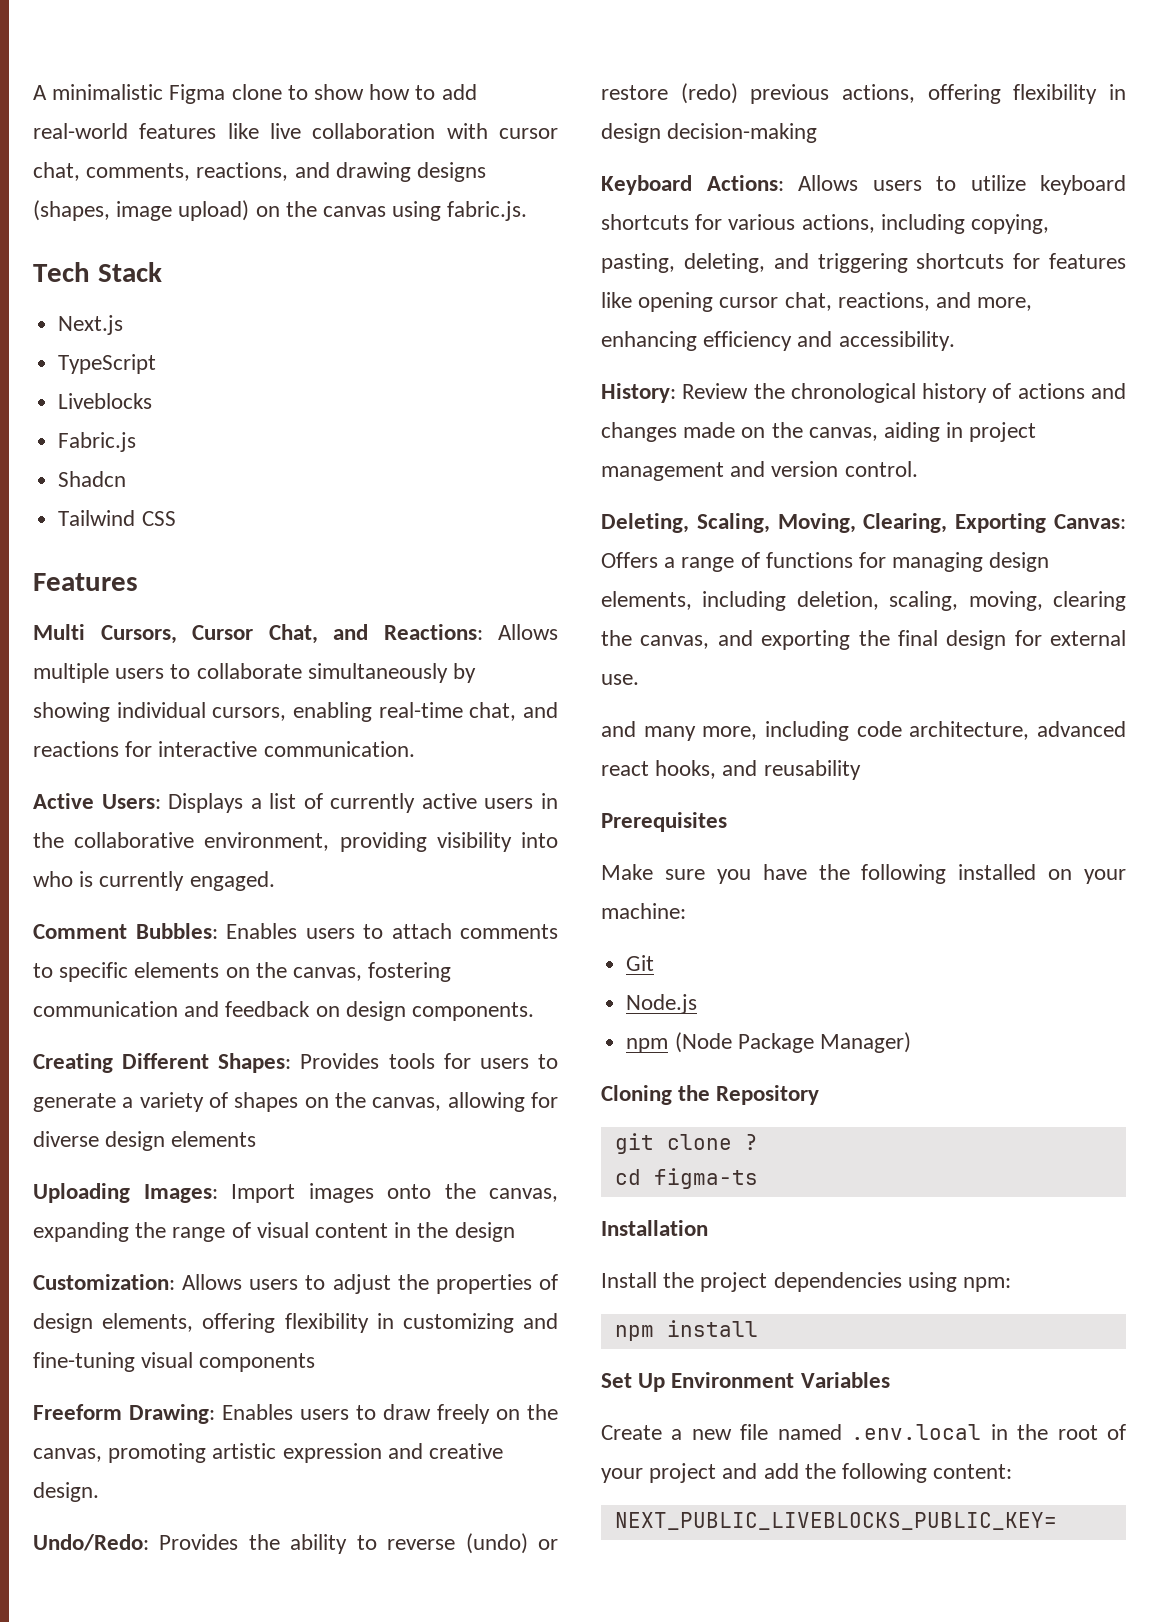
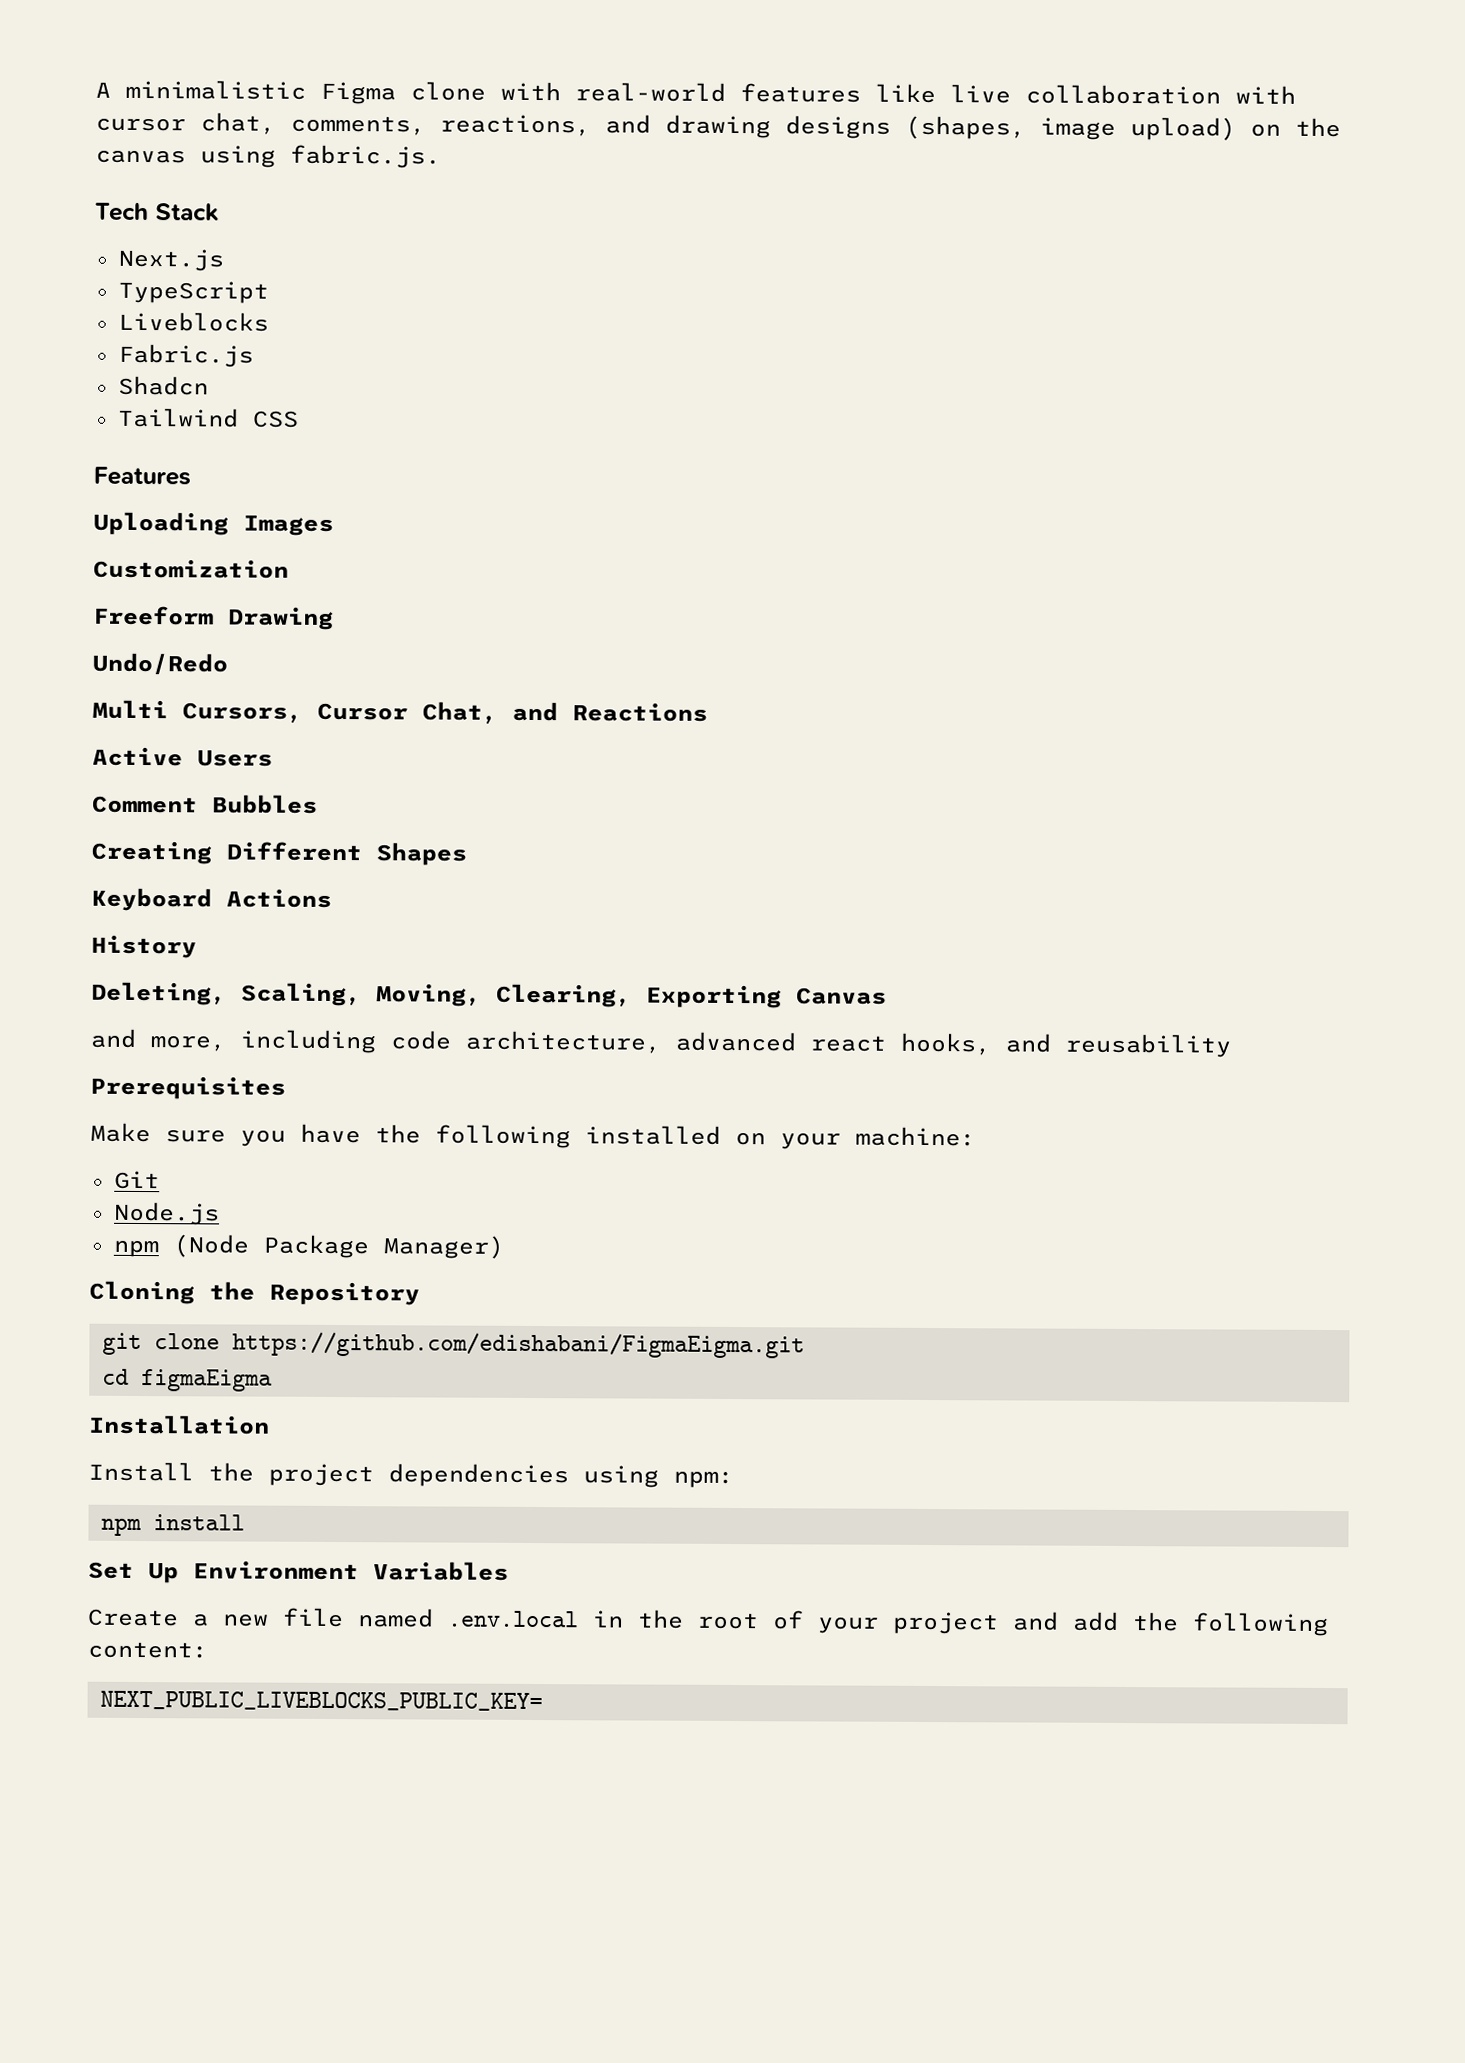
- A minimalistic Figma clone to show how to add real-world features like live collaboration with cursor chat, comments, reactions, and drawing designs (shapes, image upload) on the canvas using fabric.js.
+ A minimalistic Figma clone with real-world features like live collaboration with cursor chat, comments, reactions, and drawing designs (shapes, image upload) on the canvas using fabric.js.
+ Uploading Images
+ Customization
+ Freeform Drawing
+ Undo/Redo
- Multi Cursors, Cursor Chat, and Reactions: Allows multiple users to collaborate simultaneously by showing individual cursors, enabling real-time chat, and reactions for interactive communication.
- Active Users: Displays a list of currently active users in the collaborative environment, providing visibility into who is currently engaged.
- Comment Bubbles: Enables users to attach comments to specific elements on the canvas, fostering communication and feedback on design components.
- Creating Different Shapes: Provides tools for users to generate a variety of shapes on the canvas, allowing for diverse design elements
- Uploading Images: Import images onto the canvas, expanding the range of visual content in the design
- Customization: Allows users to adjust the properties of design elements, offering flexibility in customizing and fine-tuning visual components
- Freeform Drawing: Enables users to draw freely on the canvas, promoting artistic expression and creative design.
- Undo/Redo: Provides the ability to reverse (undo) or restore (redo) previous actions, offering flexibility in design decision-making
- Keyboard Actions: Allows users to utilize keyboard shortcuts for various actions, including copying, pasting, deleting, and triggering shortcuts for features like opening cursor chat, reactions, and more, enhancing efficiency and accessibility.
- History: Review the chronological history of actions and changes made on the canvas, aiding in project management and version control.
+ Multi Cursors, Cursor Chat, and Reactions
+ Active Users
+ Comment Bubbles
+ Creating Different Shapes
+ Keyboard Actions
+ History
- Deleting, Scaling, Moving, Clearing, Exporting Canvas: Offers a range of functions for managing design elements, including deletion, scaling, moving, clearing the canvas, and exporting the final design for external use.
- and many more, including code architecture, advanced react hooks, and reusability
+ Deleting, Scaling, Moving, Clearing, Exporting Canvas
+ and more, including code architecture, advanced react hooks, and reusability
- git clone ?
+ git clone https://github.com/edishabani/FigmaEigma.git
- cd figma-ts
+ cd figmaEigma

